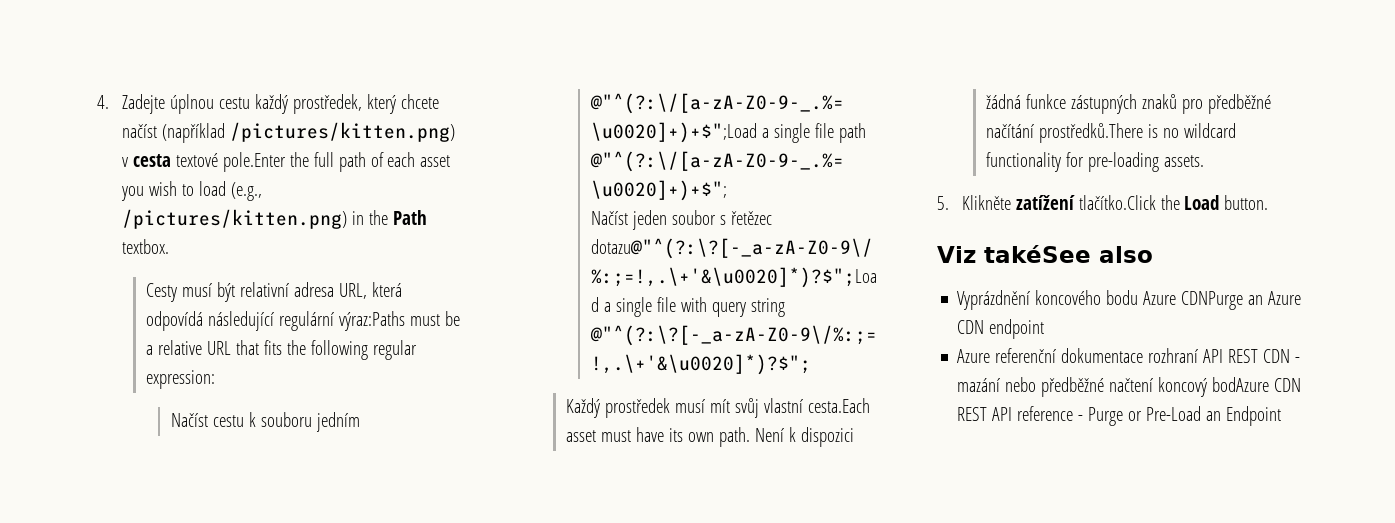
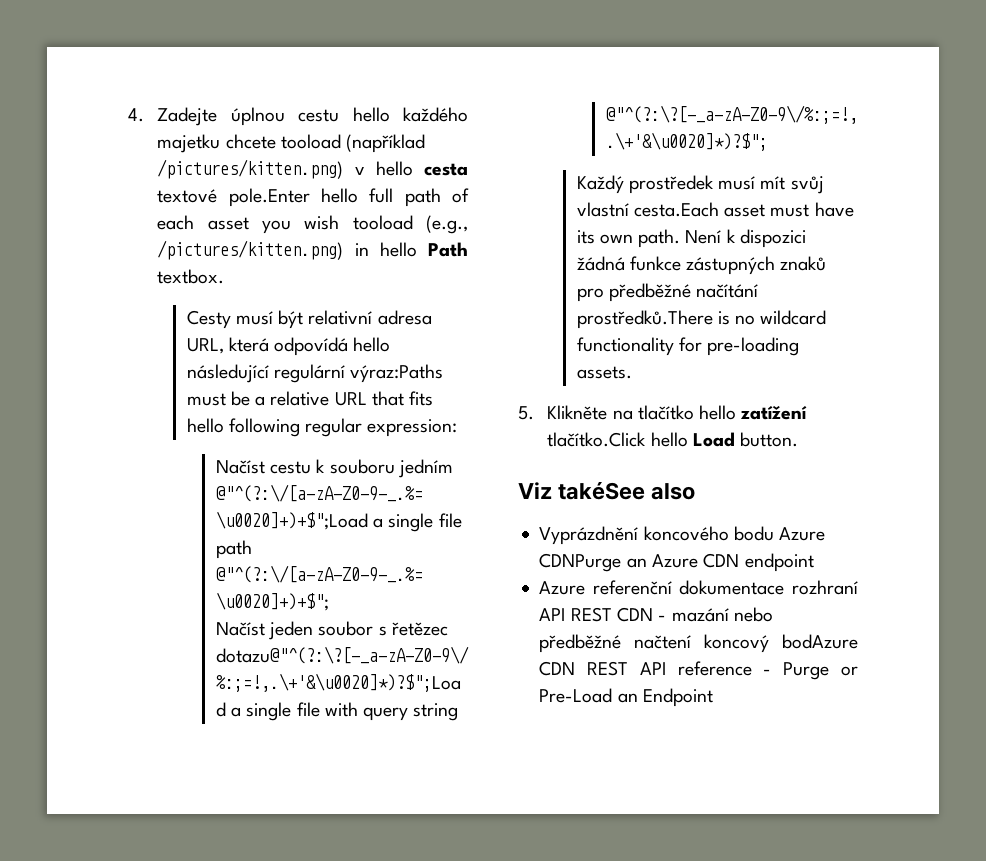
- 4. Zadejte úplnou cestu každý prostředek, který chcete načíst (například /pictures/kitten.png) v cesta textové pole.Enter the full path of each asset you wish to load (e.g., /pictures/kitten.png) in the Path textbox.
+ 4. Zadejte úplnou cestu hello každého majetku chcete tooload (například /pictures/kitten.png) v hello cesta textové pole.Enter hello full path of each asset you wish tooload (e.g., /pictures/kitten.png) in hello Path textbox.
- Cesty musí být relativní adresa URL, která odpovídá následující regulární výraz:Paths must be a relative URL that fits the following regular expression:
+ Cesty musí být relativní adresa URL, která odpovídá hello následující regulární výraz:Paths must be a relative URL that fits hello following regular expression:
- 5. Klikněte zatížení tlačítko.Click the Load button.
+ 5. Klikněte na tlačítko hello zatížení tlačítko.Click hello Load button.

